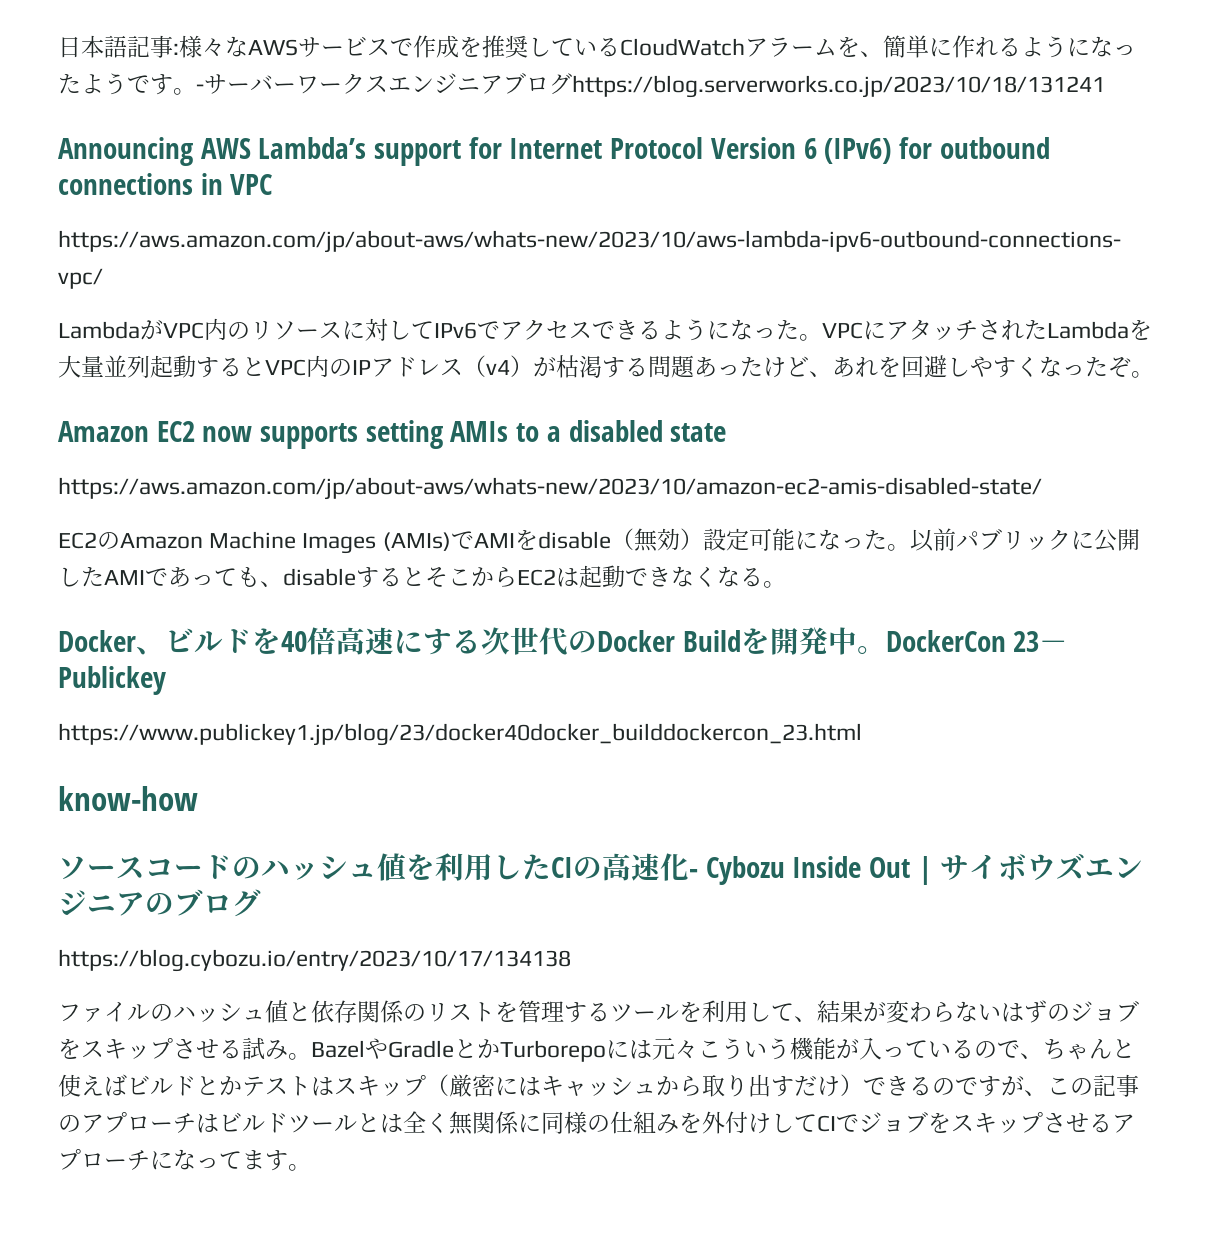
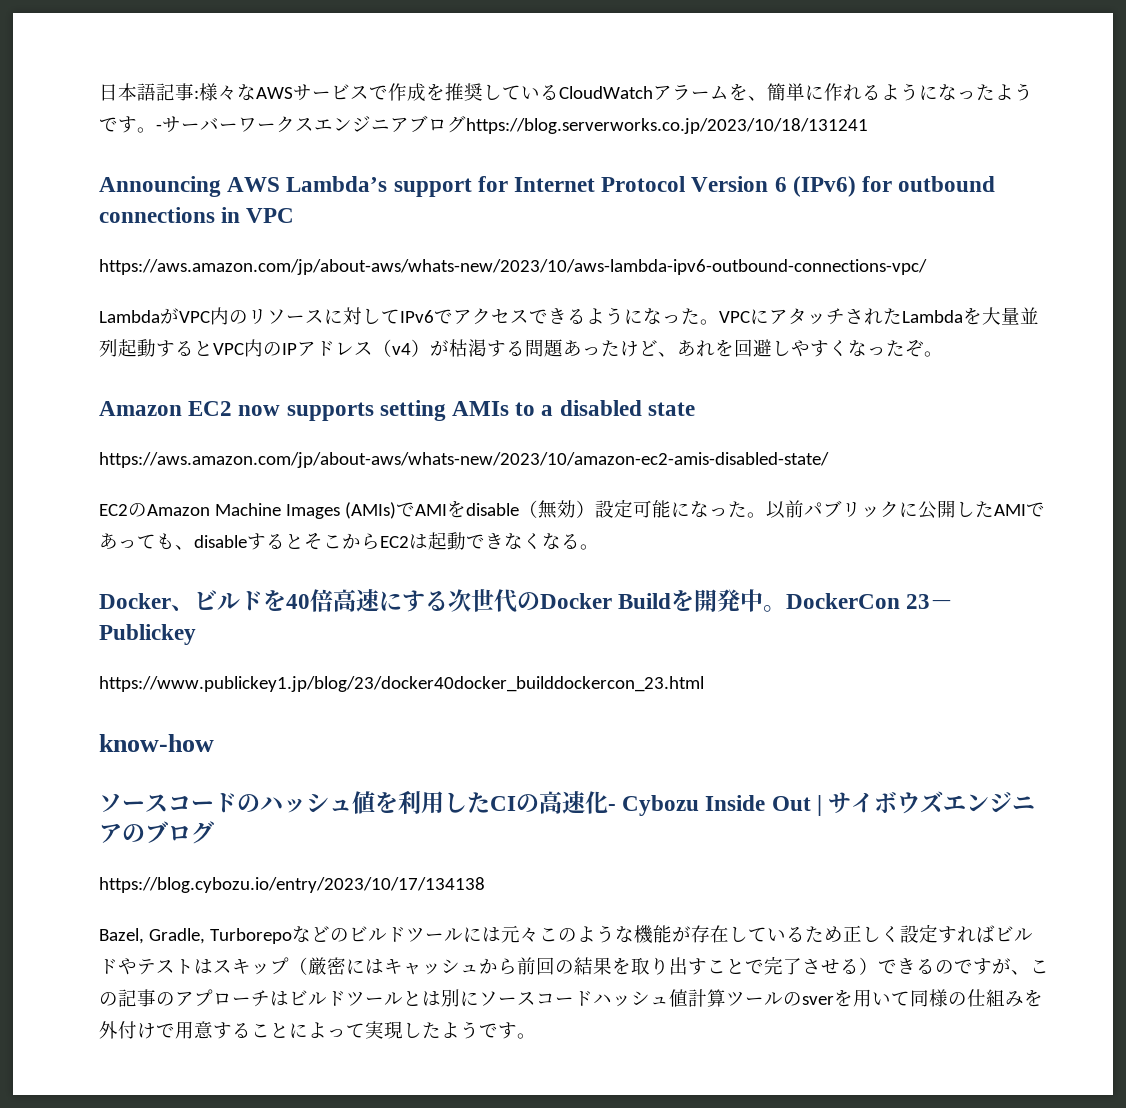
- ファイルのハッシュ値と依存関係のリストを管理するツールを利用して、結果が変わらないはずのジョブをスキップさせる試み。BazelやGradleとかTurborepoには元々こういう機能が入っているので、ちゃんと使えばビルドとかテストはスキップ（厳密にはキャッシュから取り出すだけ）できるのですが、この記事のアプローチはビルドツールとは全く無関係に同様の仕組みを外付けしてCIでジョブをスキップさせるアプローチになってます。
+ Bazel, Gradle, Turborepoなどのビルドツールには元々このような機能が存在しているため正しく設定すればビルドやテストはスキップ（厳密にはキャッシュから前回の結果を取り出すことで完了させる）できるのですが、この記事のアプローチはビルドツールとは別にソースコードハッシュ値計算ツールのsverを用いて同様の仕組みを外付けで用意することによって実現したようです。

